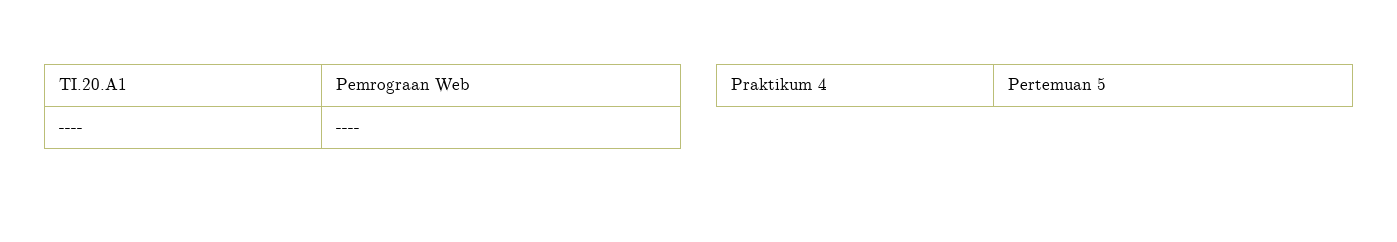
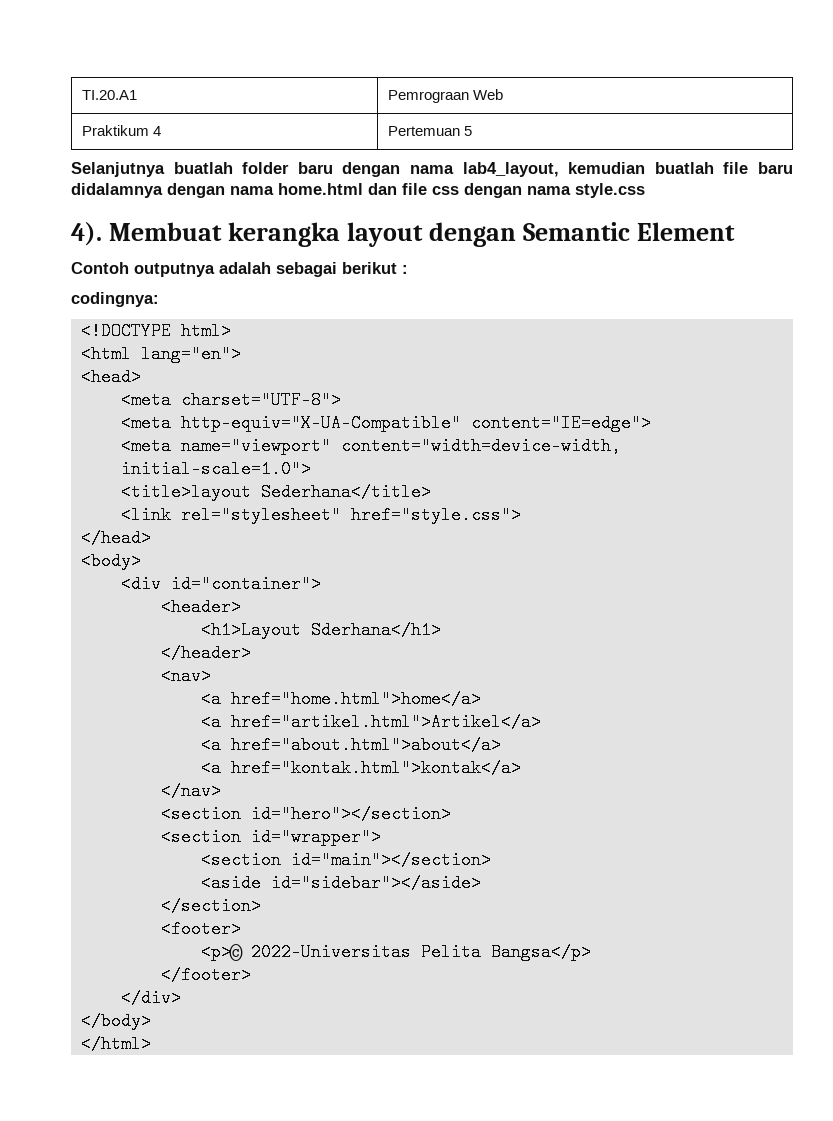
- ---- | ----
+ Selanjutnya buatlah folder baru dengan nama lab4_layout, kemudian buatlah file baru didalamnya dengan nama home.html dan file css dengan nama style.css
+ 4). Membuat kerangka layout dengan Semantic Element
+ Contoh outputnya adalah sebagai berikut :
+ codingnya:
+ <!DOCTYPE html>
+ <html lang="en">
+ <head>
+ <meta charset="UTF-8">
+ <meta http-equiv="X-UA-Compatible" content="IE=edge">
+ <meta name="viewport" content="width=device-width, initial-scale=1.0">
+ <title>layout Sederhana</title>
+ <link rel="stylesheet" href="style.css">
+ </head>
+ <body>
+ <div id="container">
+ <header>
+ <h1>Layout Sderhana</h1>
+ </header>
+ <nav>
+ <a href="home.html">home</a>
+ <a href="artikel.html">Artikel</a>
+ <a href="about.html">about</a>
+ <a href="kontak.html">kontak</a>
+ </nav>
+ <section id="hero"></section>
+ <section id="wrapper">
+ <section id="main"></section>
+ <aside id="sidebar"></aside>
+ </section>
+ <footer>
+ <p>© 2022-Universitas Pelita Bangsa</p>
+ </footer>
+ </div>
+ </body>
+ </html>

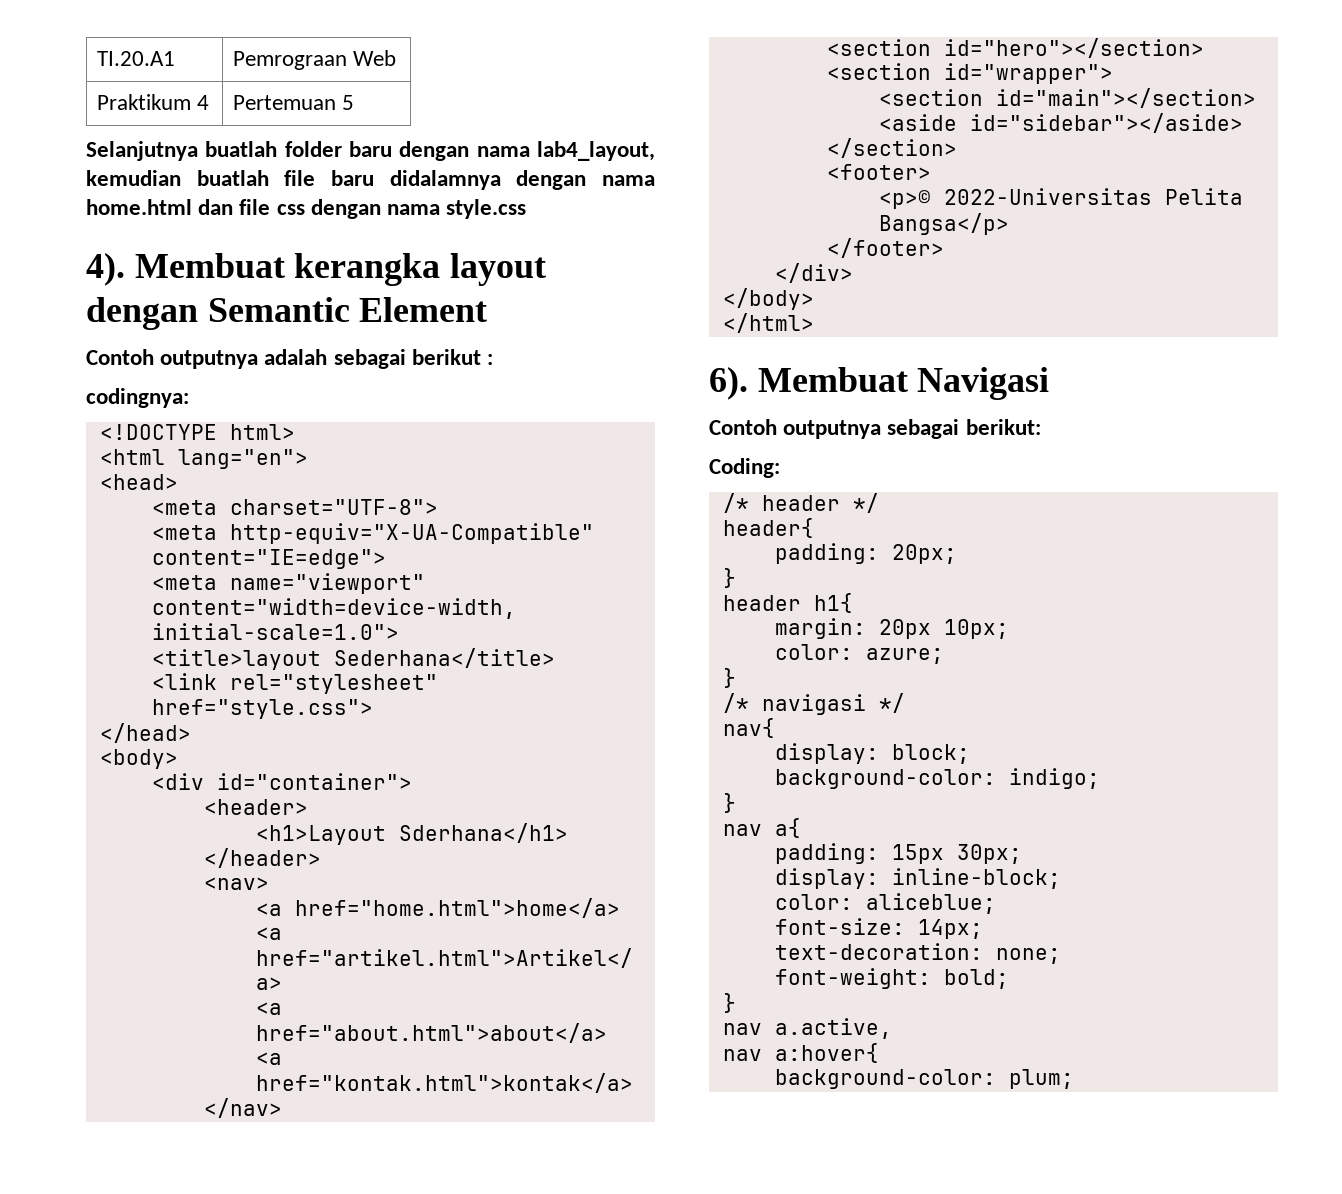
+ 6). Membuat Navigasi
+ Contoh outputnya sebagai berikut:
+ Coding:
+ /* header */
+ header{
+ padding: 20px;
+ }
+ header h1{
+ margin: 20px 10px;
+ color: azure;
+ }
+ /* navigasi */
+ nav{
+ display: block;
+ background-color: indigo;
+ }
+ nav a{
+ padding: 15px 30px;
+ display: inline-block;
+ color: aliceblue;
+ font-size: 14px;
+ text-decoration: none;
+ font-weight: bold;
+ }
+ nav a.active,
+ nav a:hover{
+ background-color: plum;

